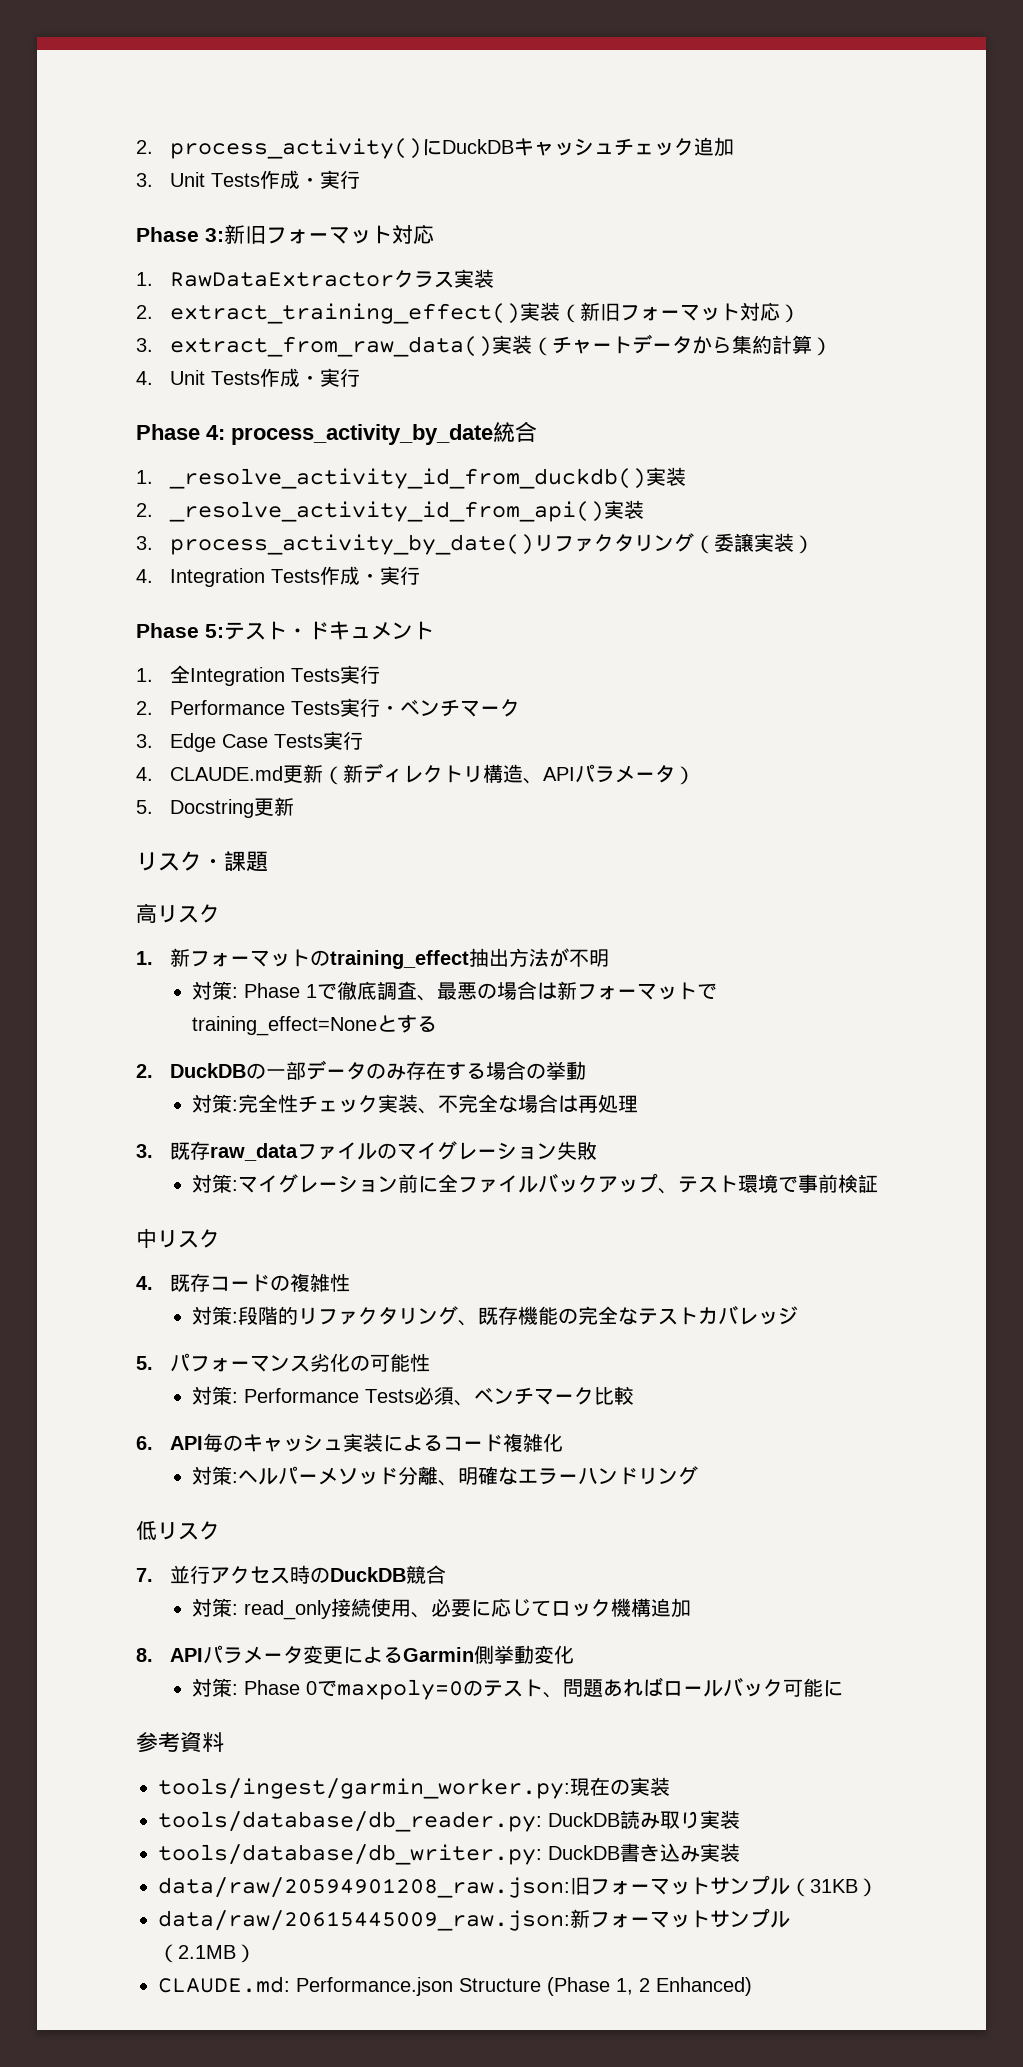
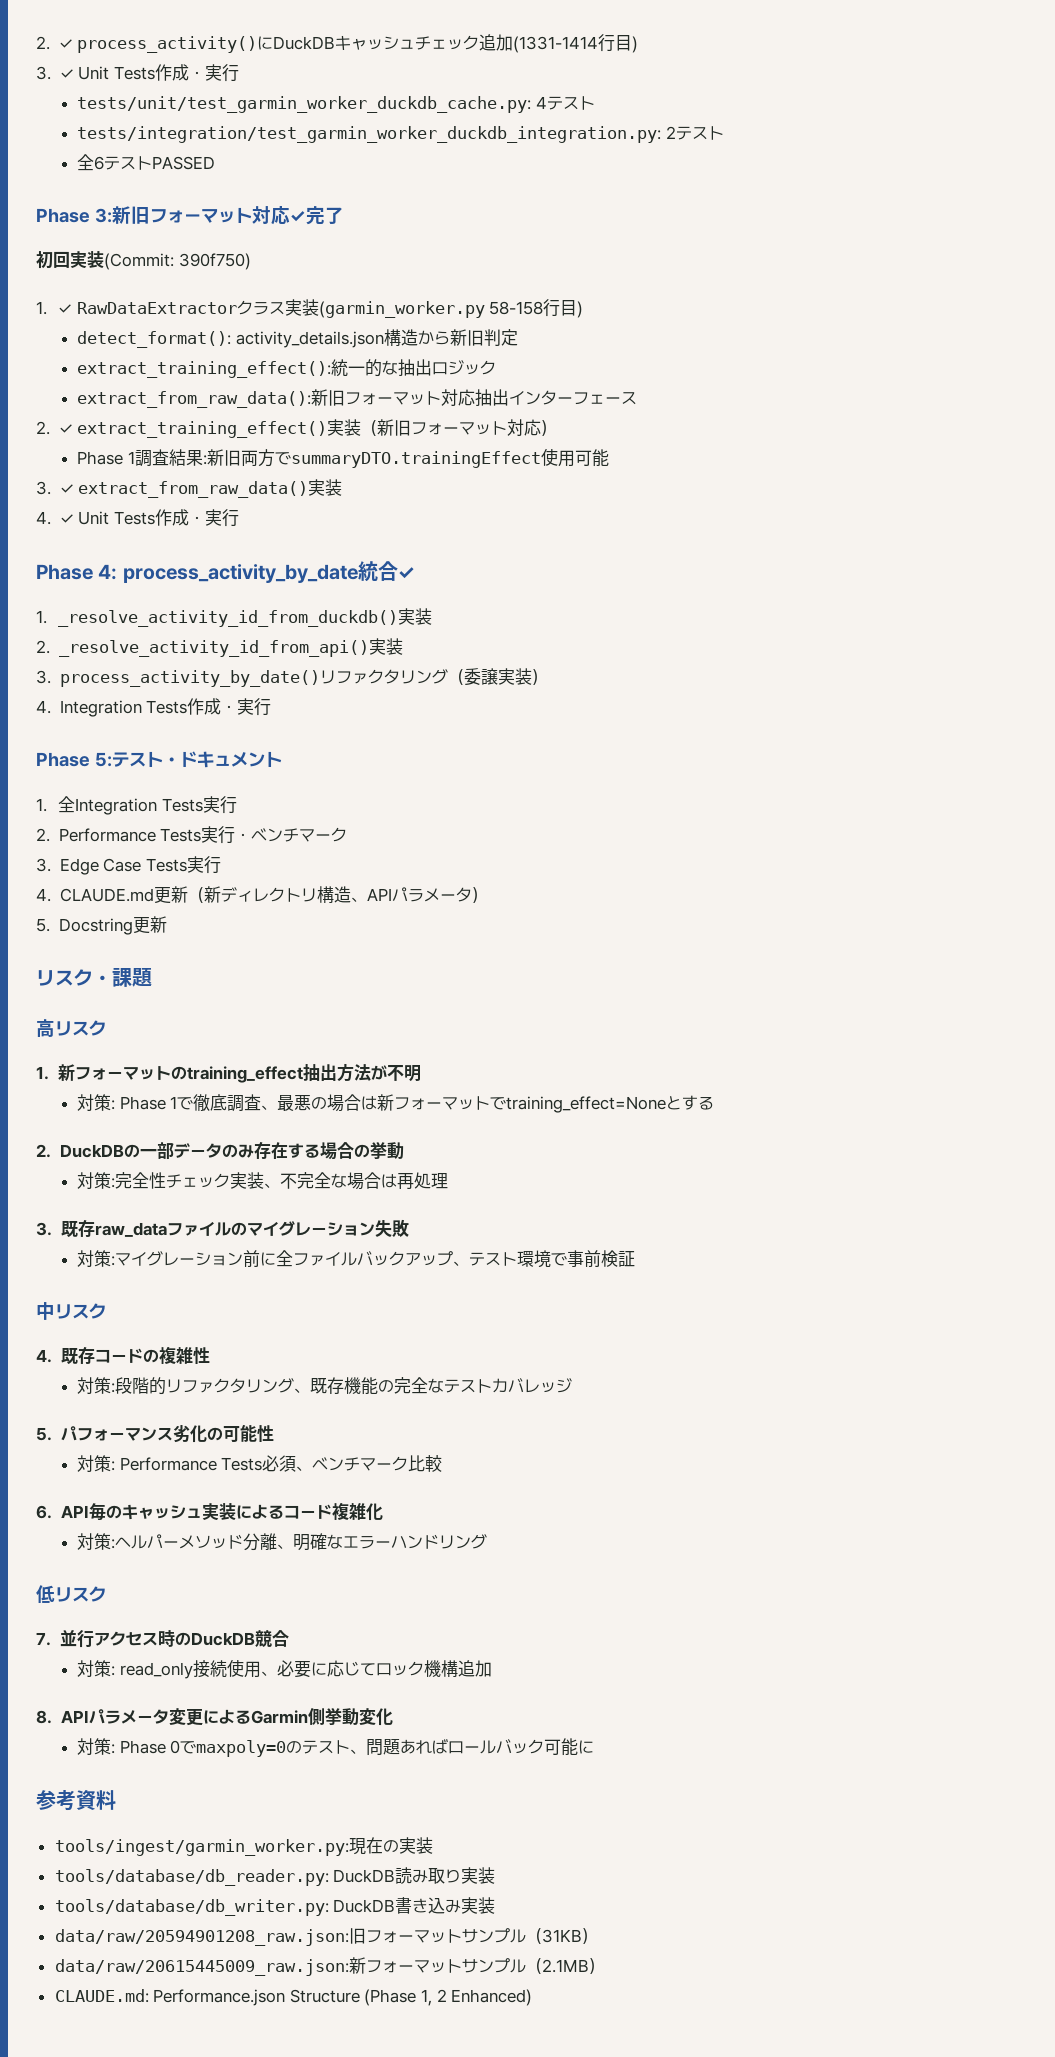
- 2. process_activity()にDuckDBキャッシュチェック追加
- 3. Unit Tests作成・実行
+ 2. ✓ process_activity()にDuckDBキャッシュチェック追加(1331-1414行目)
+ 3. ✓ Unit Tests作成・実行
+ tests/unit/test_garmin_worker_duckdb_cache.py: 4テスト
+ tests/integration/test_garmin_worker_duckdb_integration.py: 2テスト
+ 全6テストPASSED
- Phase 3:新旧フォーマット対応
- 1. RawDataExtractorクラス実装
- 2. extract_training_effect()実装（新旧フォーマット対応）
+ Phase 3:新旧フォーマット対応✓完了
+ 初回実装(Commit: 390f750)
+ 1. ✓ RawDataExtractorクラス実装(garmin_worker.py 58-158行目)
+ detect_format(): activity_details.json構造から新旧判定
+ extract_training_effect():統一的な抽出ロジック
+ extract_from_raw_data():新旧フォーマット対応抽出インターフェース
+ 2. ✓ extract_training_effect()実装（新旧フォーマット対応）
- 3. extract_from_raw_data()実装（チャートデータから集約計算）
- 4. Unit Tests作成・実行
+ Phase 1調査結果:新旧両方でsummaryDTO.trainingEffect使用可能
+ 3. ✓ extract_from_raw_data()実装
+ 4. ✓ Unit Tests作成・実行
- Phase 4: process_activity_by_date統合
+ Phase 4: process_activity_by_date統合✓

